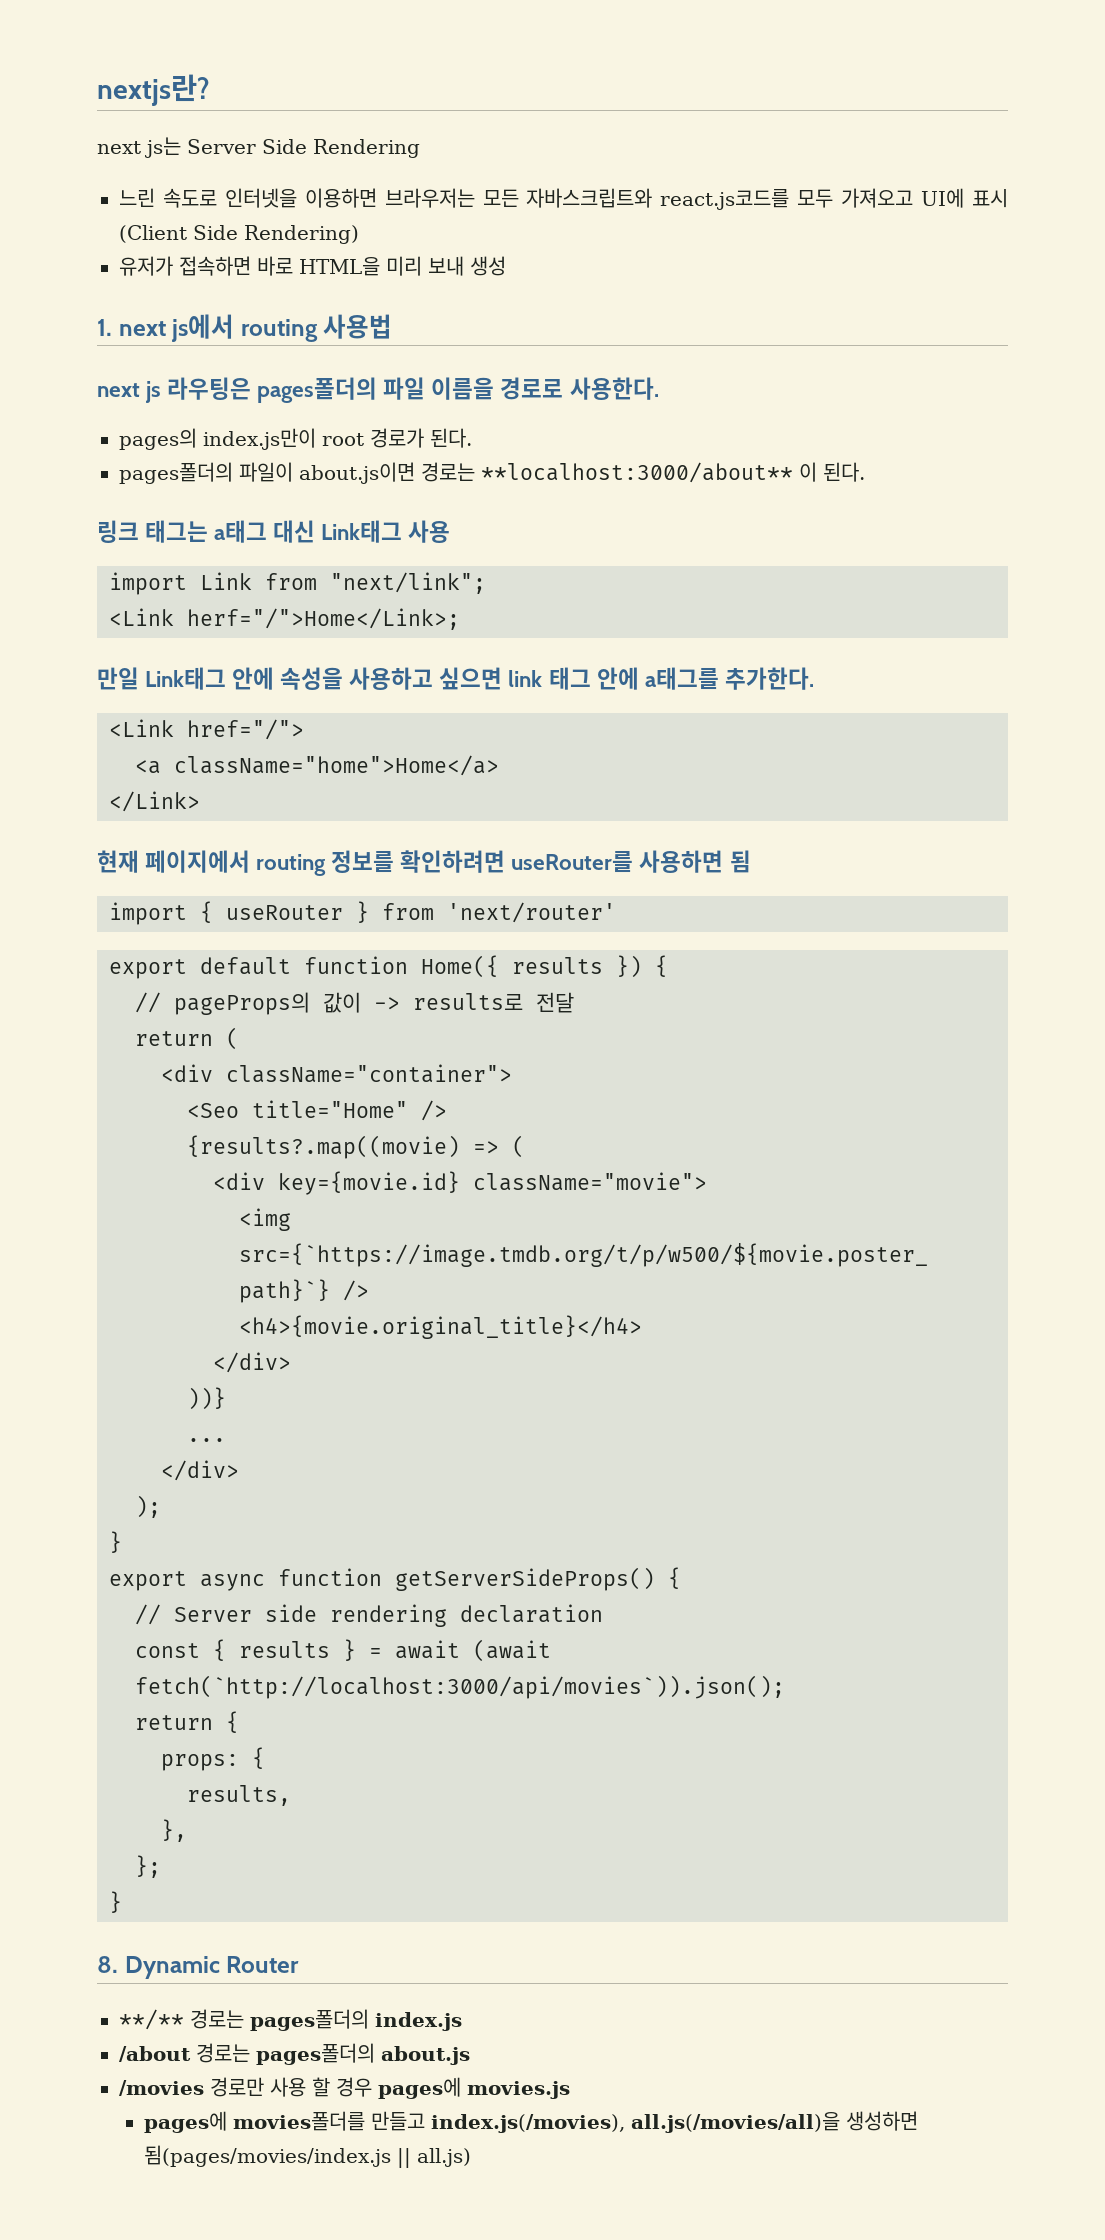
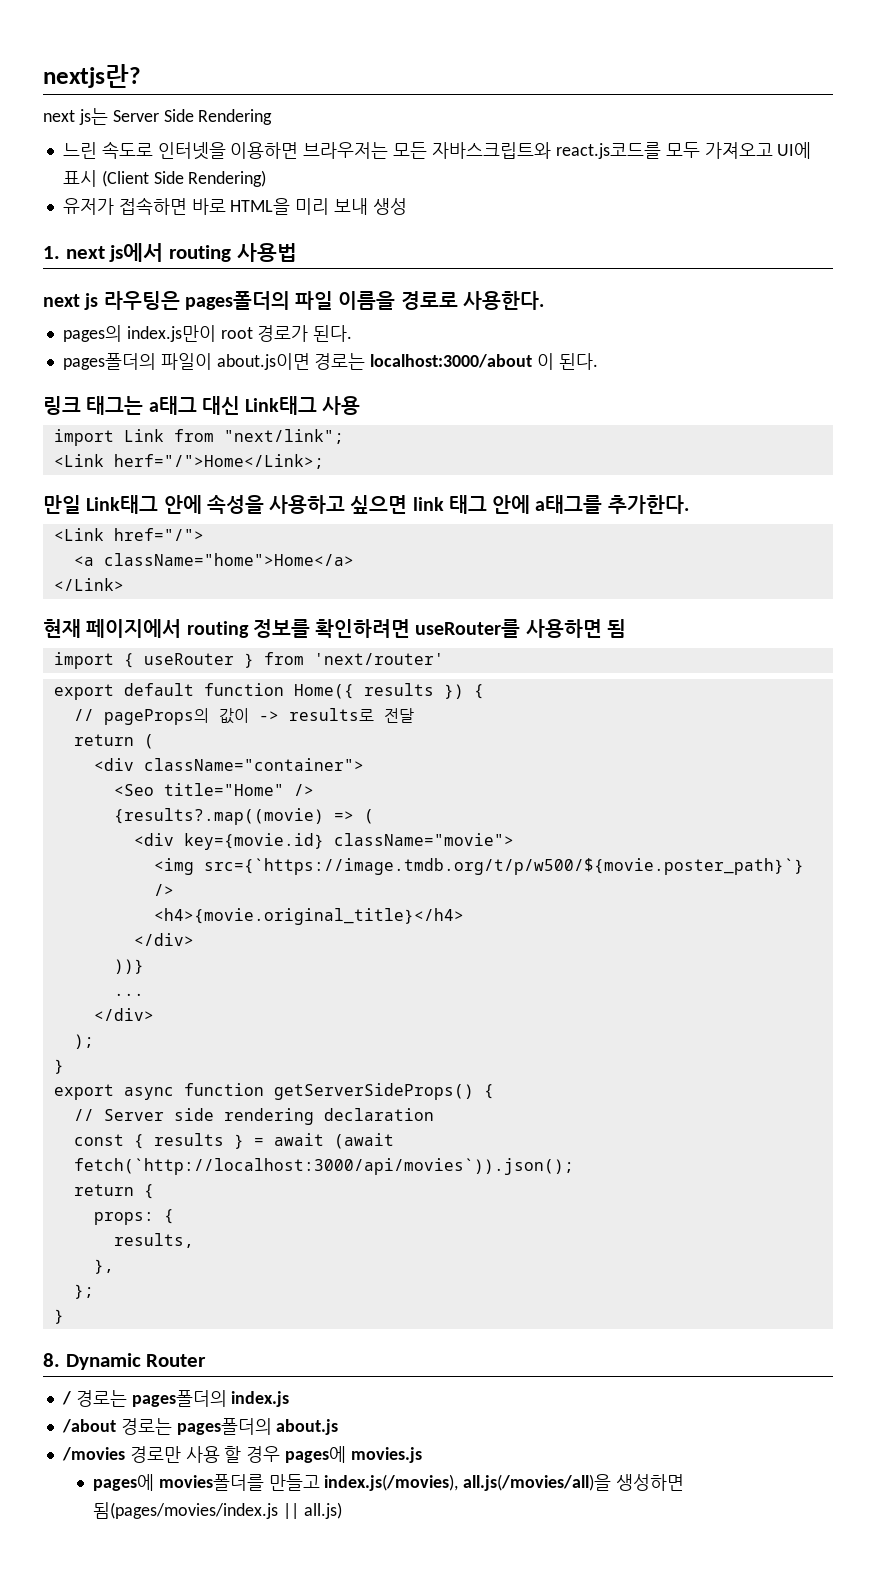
- pages폴더의 파일이 about.js이면 경로는 **localhost:3000/about** 이 된다.
+ pages폴더의 파일이 about.js이면 경로는 localhost:3000/about 이 된다.
- **/** 경로는 pages폴더의 index.js
+ / 경로는 pages폴더의 index.js

